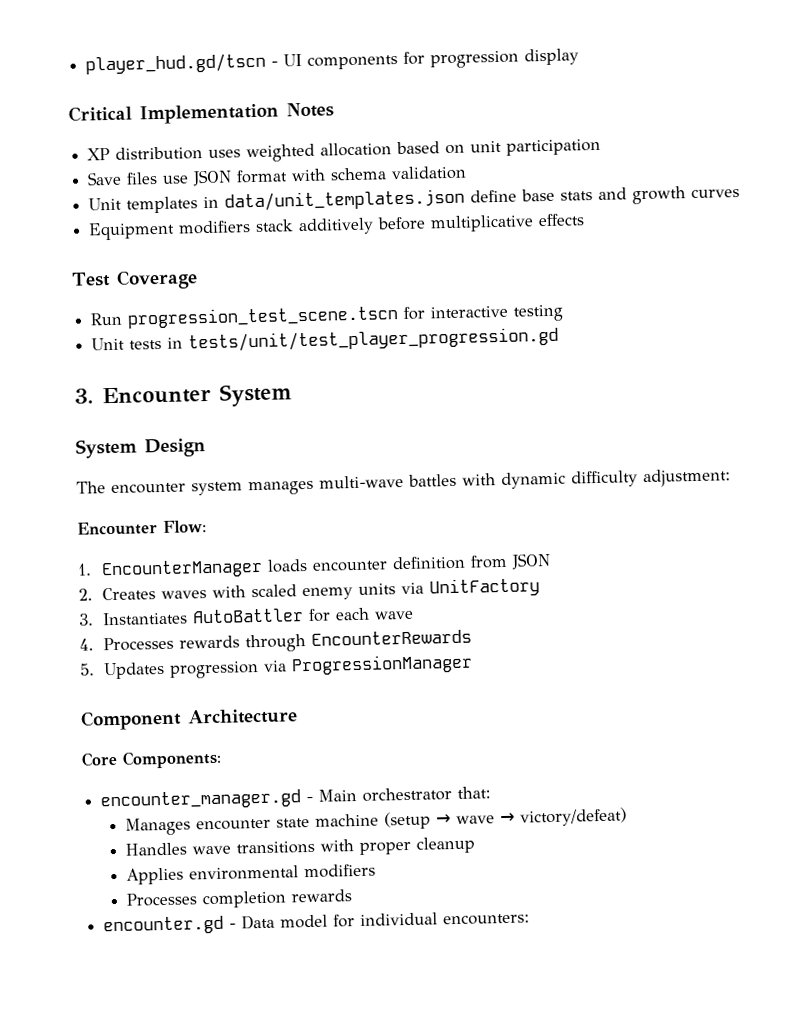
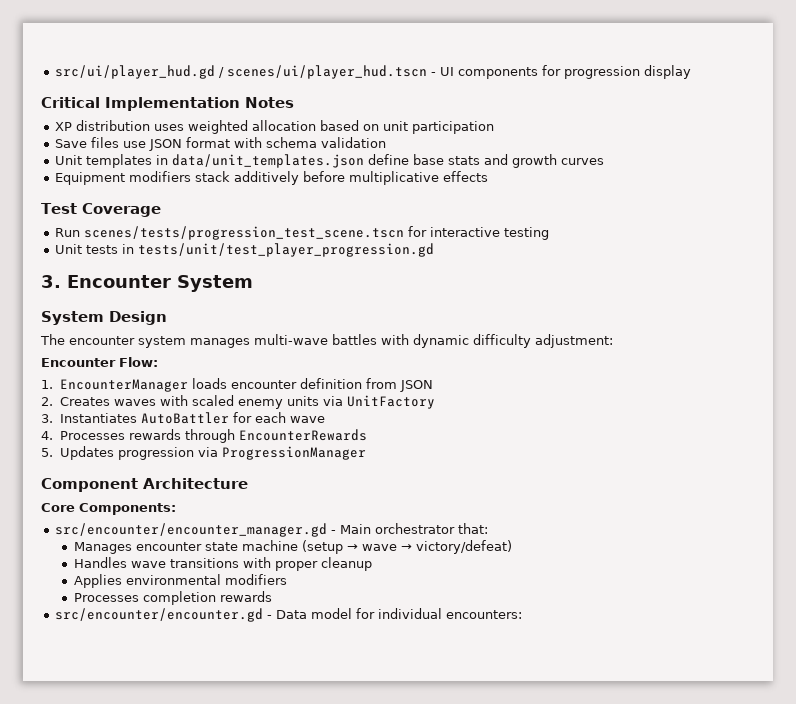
- player_hud.gd/tscn - UI components for progression display
+ src/ui/player_hud.gd / scenes/ui/player_hud.tscn - UI components for progression display
- Run progression_test_scene.tscn for interactive testing
+ Run scenes/tests/progression_test_scene.tscn for interactive testing
- encounter_manager.gd - Main orchestrator that:
+ src/encounter/encounter_manager.gd - Main orchestrator that:
- encounter.gd - Data model for individual encounters:
+ src/encounter/encounter.gd - Data model for individual encounters:

